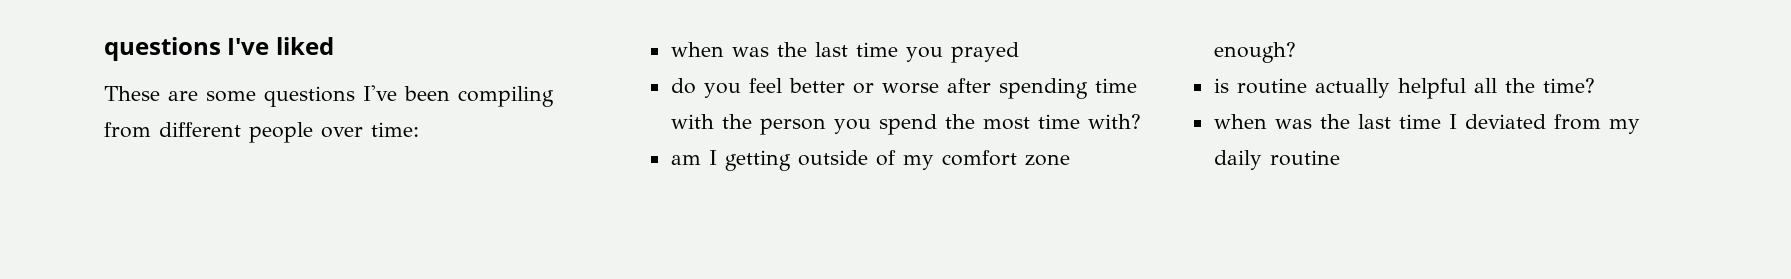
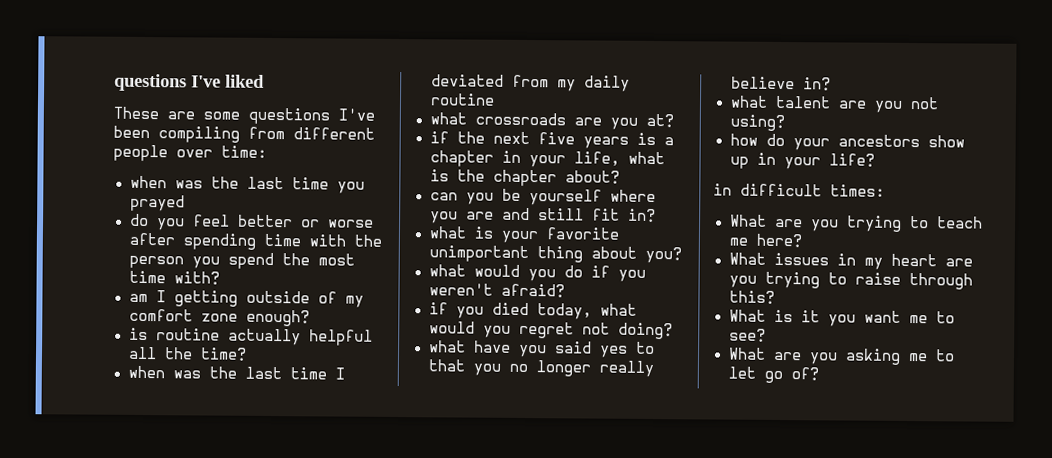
+ what crossroads are you at?
+ if the next five years is a chapter in your life, what is the chapter about?
+ can you be yourself where you are and still fit in?
+ what is your favorite unimportant thing about you?
+ what would you do if you weren't afraid?
+ if you died today, what would you regret not doing?
+ what have you said yes to that you no longer really believe in?
+ what talent are you not using?
+ how do your ancestors show up in your life?
+ in difficult times:
+ What are you trying to teach me here?
+ What issues in my heart are you trying to raise through this?
+ What is it you want me to see?
+ What are you asking me to let go of?

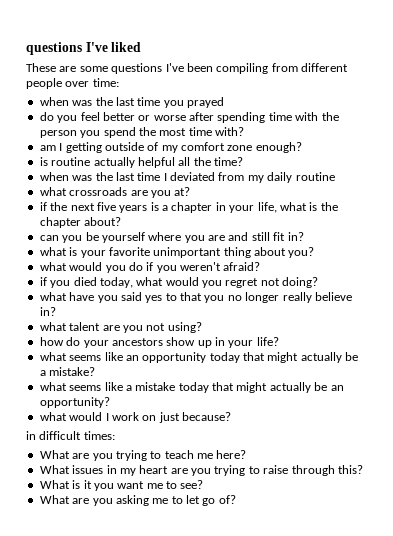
+ what seems like an opportunity today that might actually be a mistake?
+ what seems like a mistake today that might actually be an opportunity?
+ what would I work on just because?

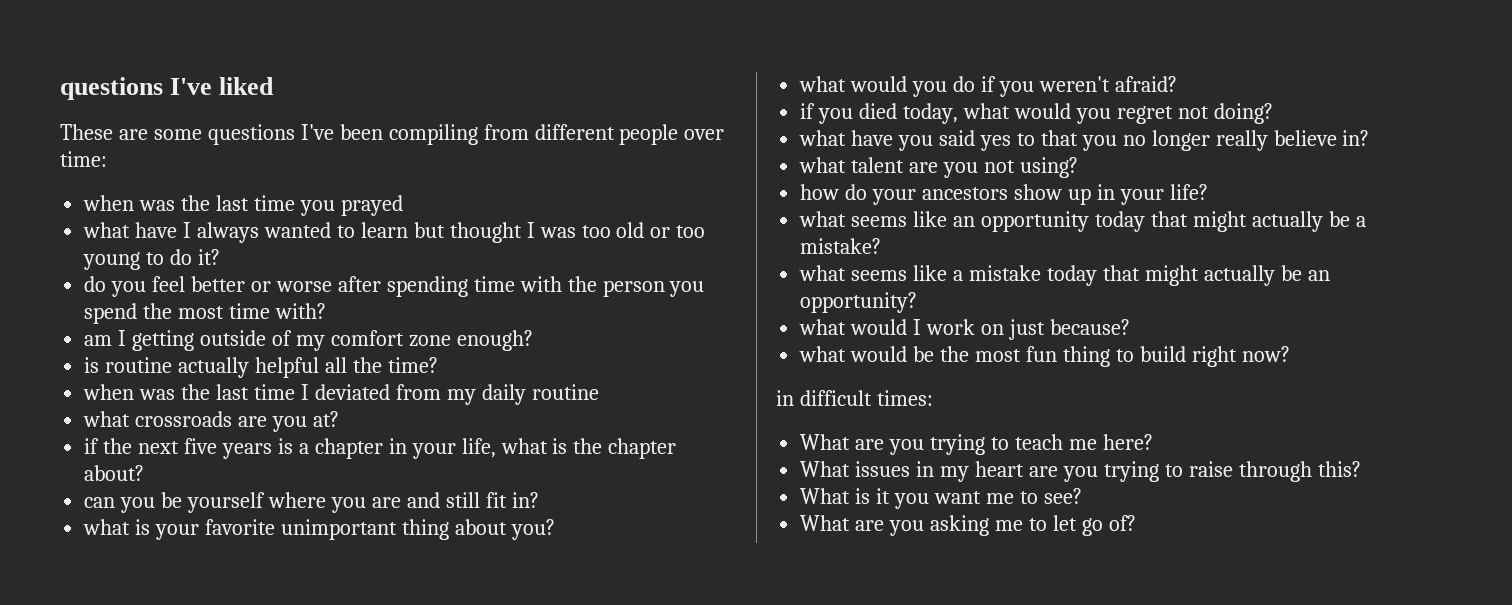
+ what have I always wanted to learn but thought I was too old or too young to do it?
+ what would be the most fun thing to build right now?

